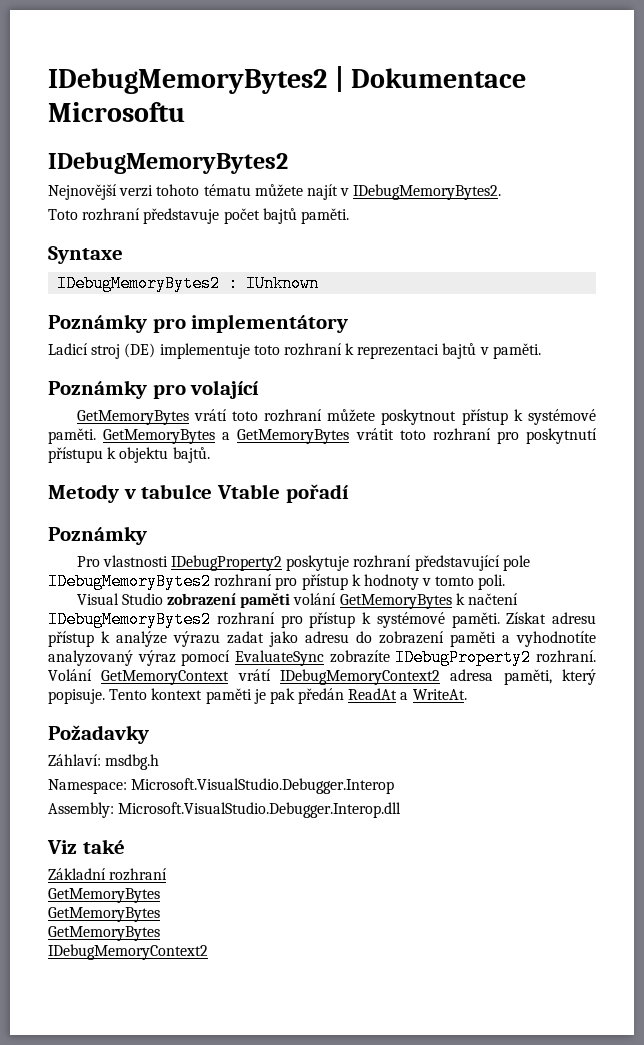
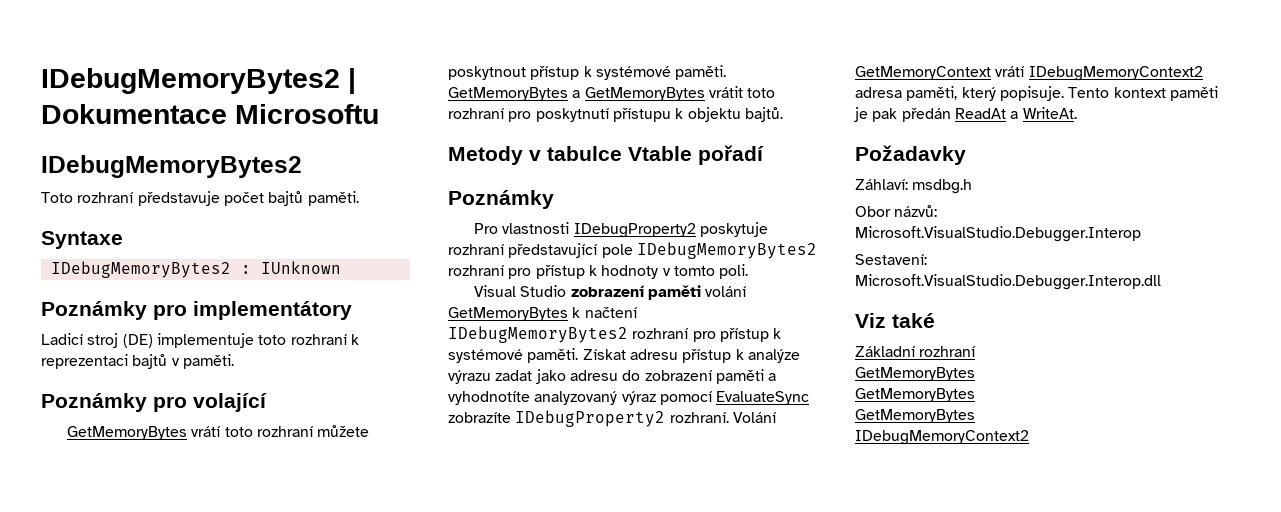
- Nejnovější verzi tohoto tématu můžete najít v IDebugMemoryBytes2.
- Namespace: Microsoft.VisualStudio.Debugger.Interop
+ Obor názvů: Microsoft.VisualStudio.Debugger.Interop
- Assembly: Microsoft.VisualStudio.Debugger.Interop.dll
+ Sestavení: Microsoft.VisualStudio.Debugger.Interop.dll

